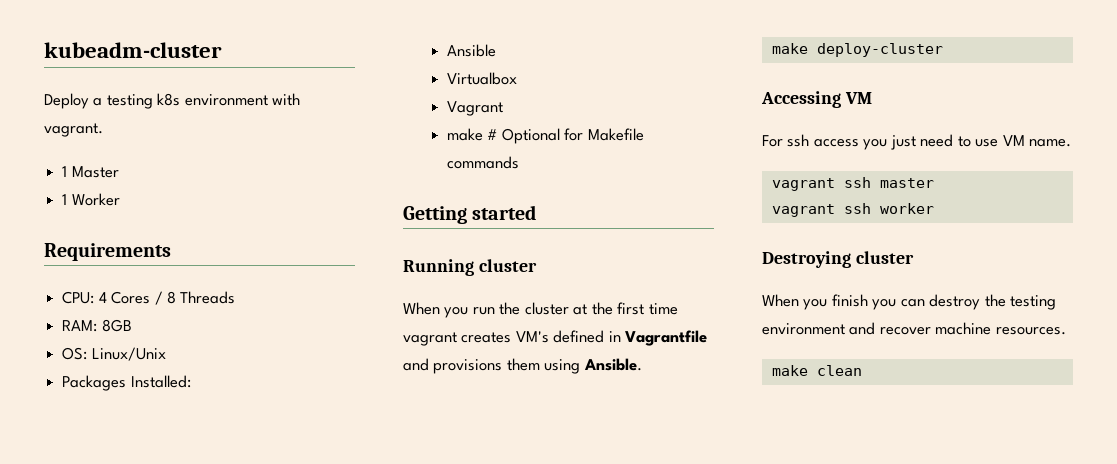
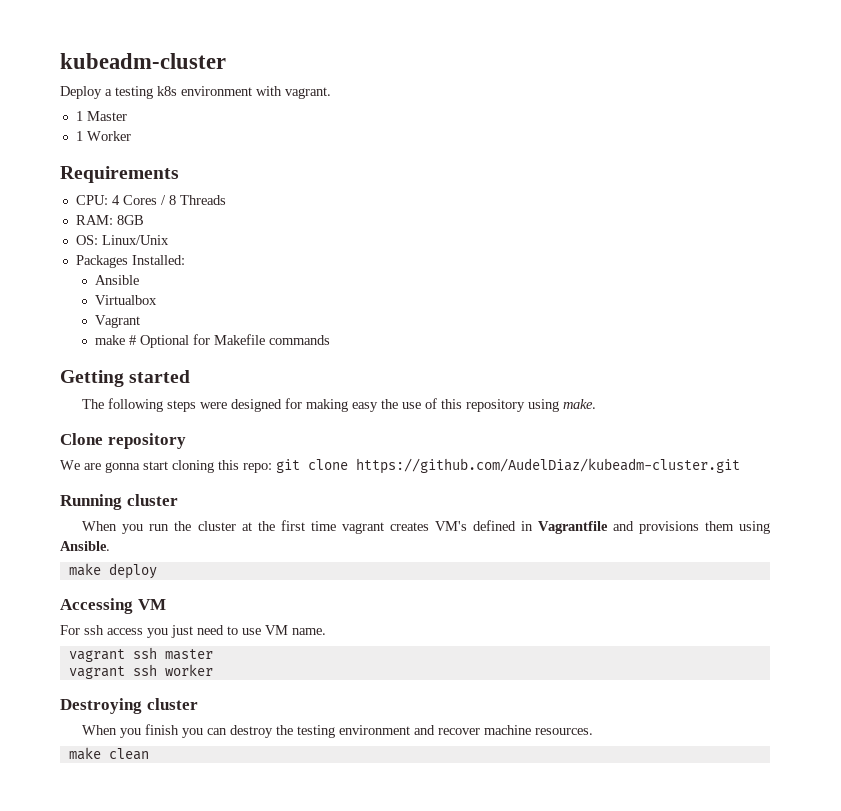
+ The following steps were designed for making easy the use of this repository using make.
+ Clone repository
+ We are gonna start cloning this repo: git clone https://github.com/AudelDiaz/kubeadm-cluster.git
- make deploy-cluster
+ make deploy

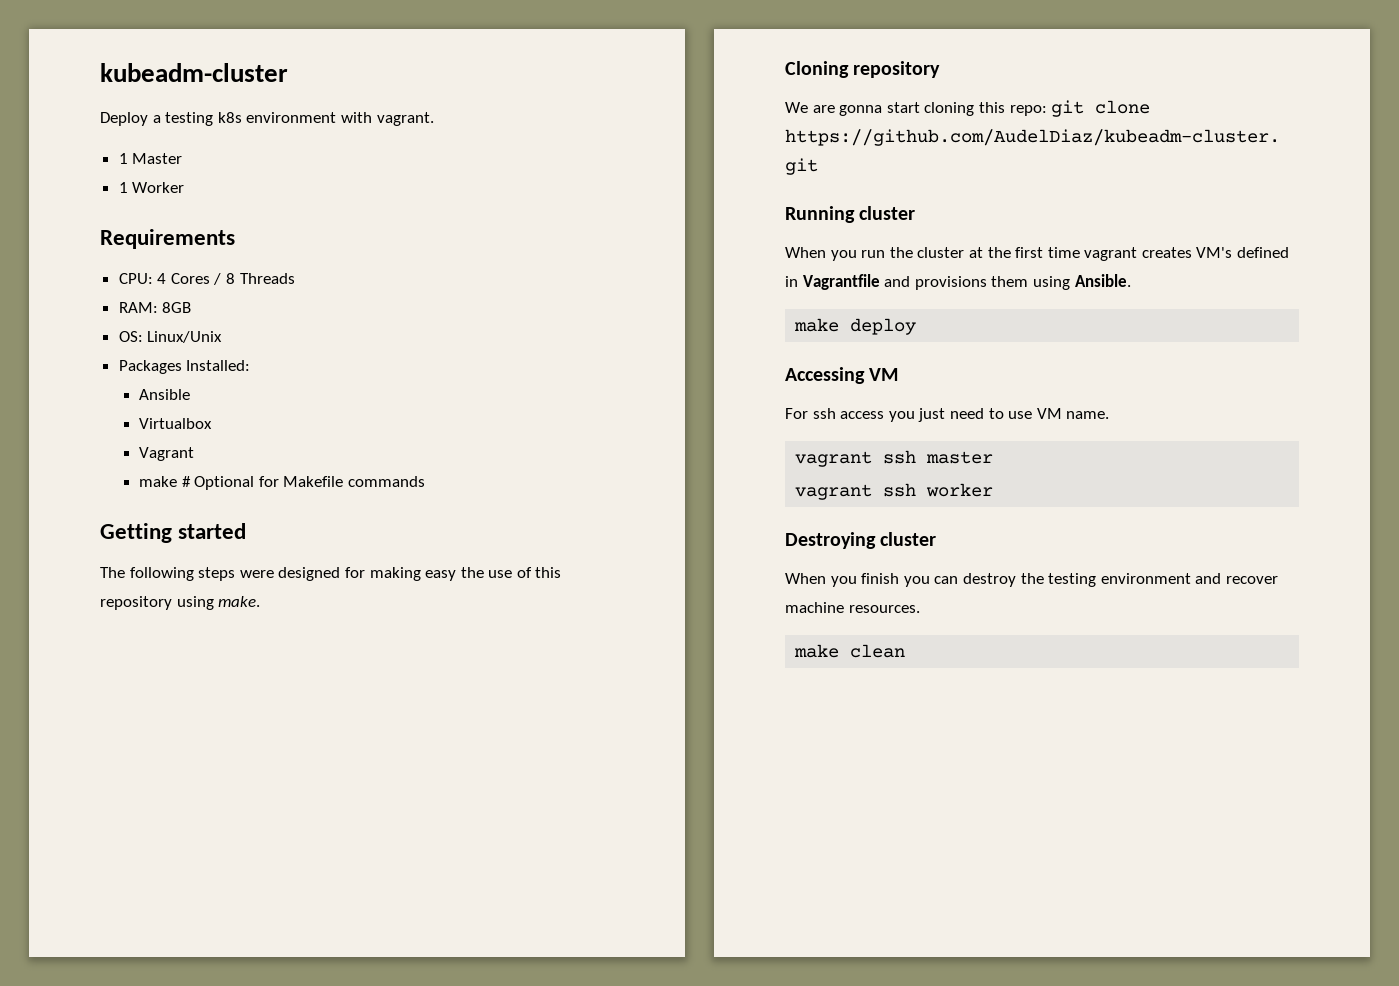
- Clone repository
+ Cloning repository

